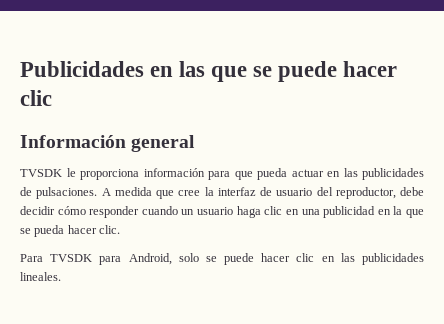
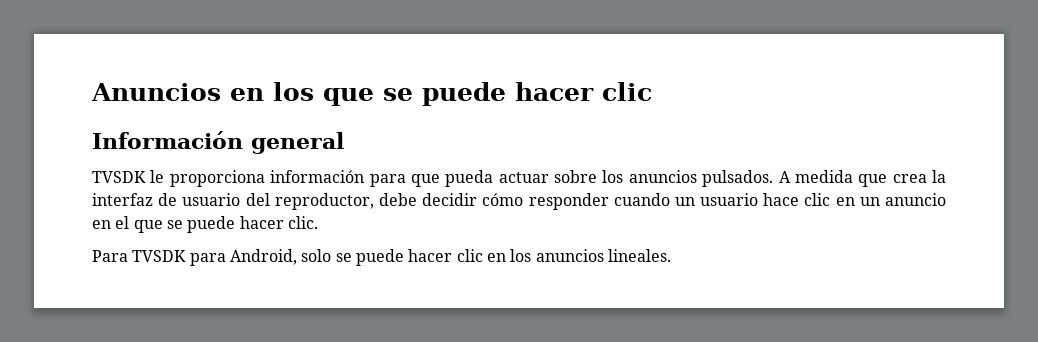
- Publicidades en las que se puede hacer clic
+ Anuncios en los que se puede hacer clic
- TVSDK le proporciona información para que pueda actuar en las publicidades de pulsaciones.
+ TVSDK le proporciona información para que pueda actuar sobre los anuncios pulsados.
- A medida que cree la interfaz de usuario del reproductor, debe decidir cómo responder cuando un usuario haga clic en una publicidad en la que se pueda hacer clic.
+ A medida que crea la interfaz de usuario del reproductor, debe decidir cómo responder cuando un usuario hace clic en un anuncio en el que se puede hacer clic.
- Para TVSDK para Android, solo se puede hacer clic en las publicidades lineales.
+ Para TVSDK para Android, solo se puede hacer clic en los anuncios lineales.

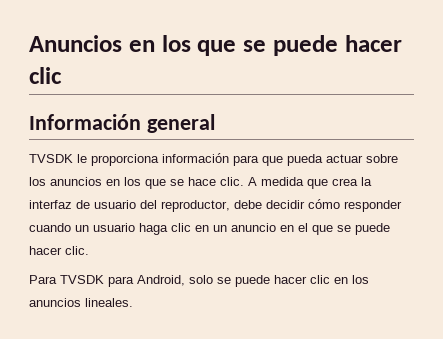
- TVSDK le proporciona información para que pueda actuar sobre los anuncios pulsados.
+ TVSDK le proporciona información para que pueda actuar sobre los anuncios en los que se hace clic.
- A medida que crea la interfaz de usuario del reproductor, debe decidir cómo responder cuando un usuario hace clic en un anuncio en el que se puede hacer clic.
+ A medida que crea la interfaz de usuario del reproductor, debe decidir cómo responder cuando un usuario haga clic en un anuncio en el que se puede hacer clic.

